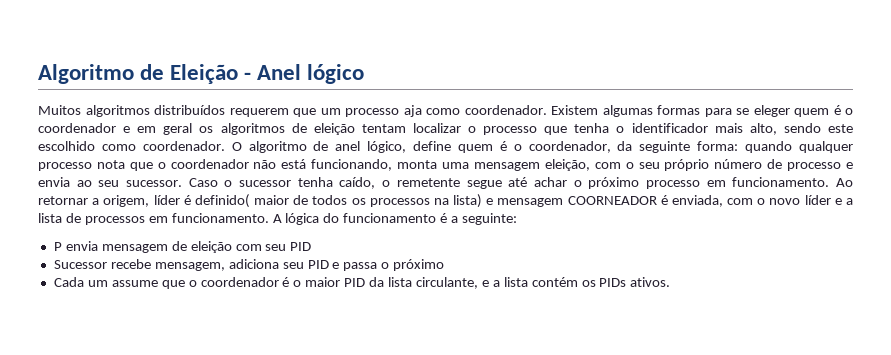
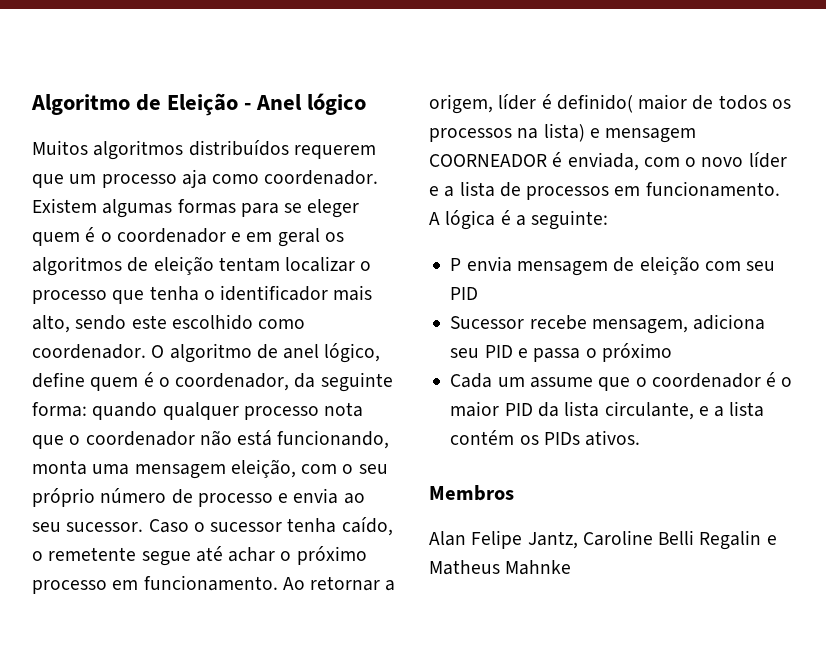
- A lógica do funcionamento é a seguinte:
+ A lógica é a seguinte:
+ Membros
+ Alan Felipe Jantz, Caroline Belli Regalin e Matheus Mahnke

